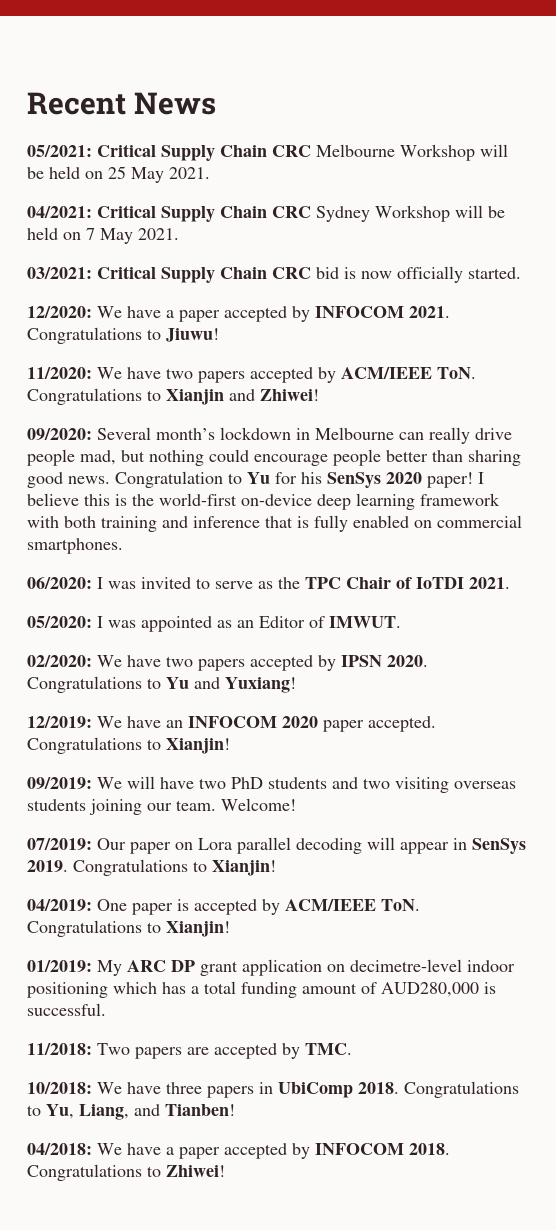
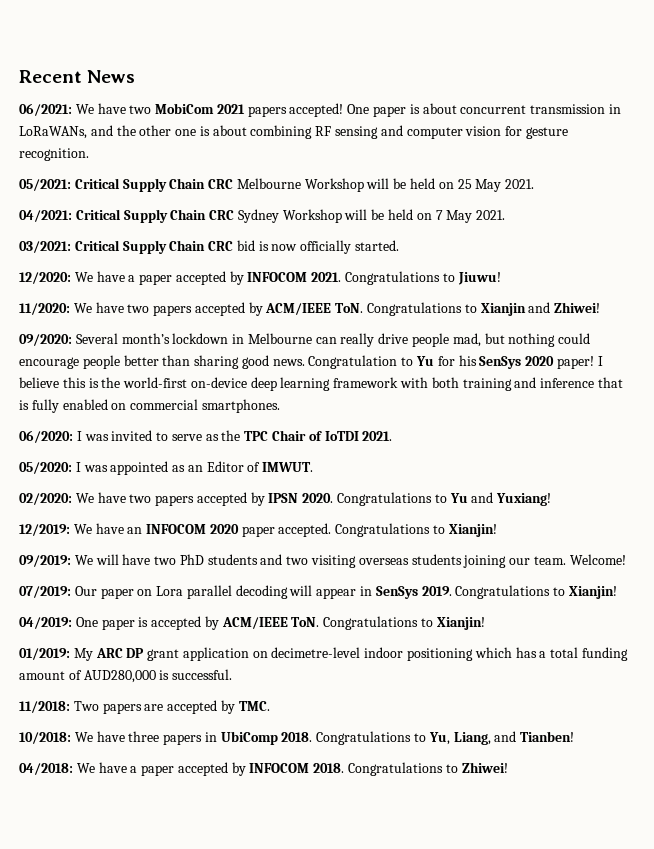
+ 06/2021: We have two MobiCom 2021 papers accepted! One paper is about concurrent transmission in LoRaWANs, and the other one is about combining RF sensing and computer vision for gesture recognition.

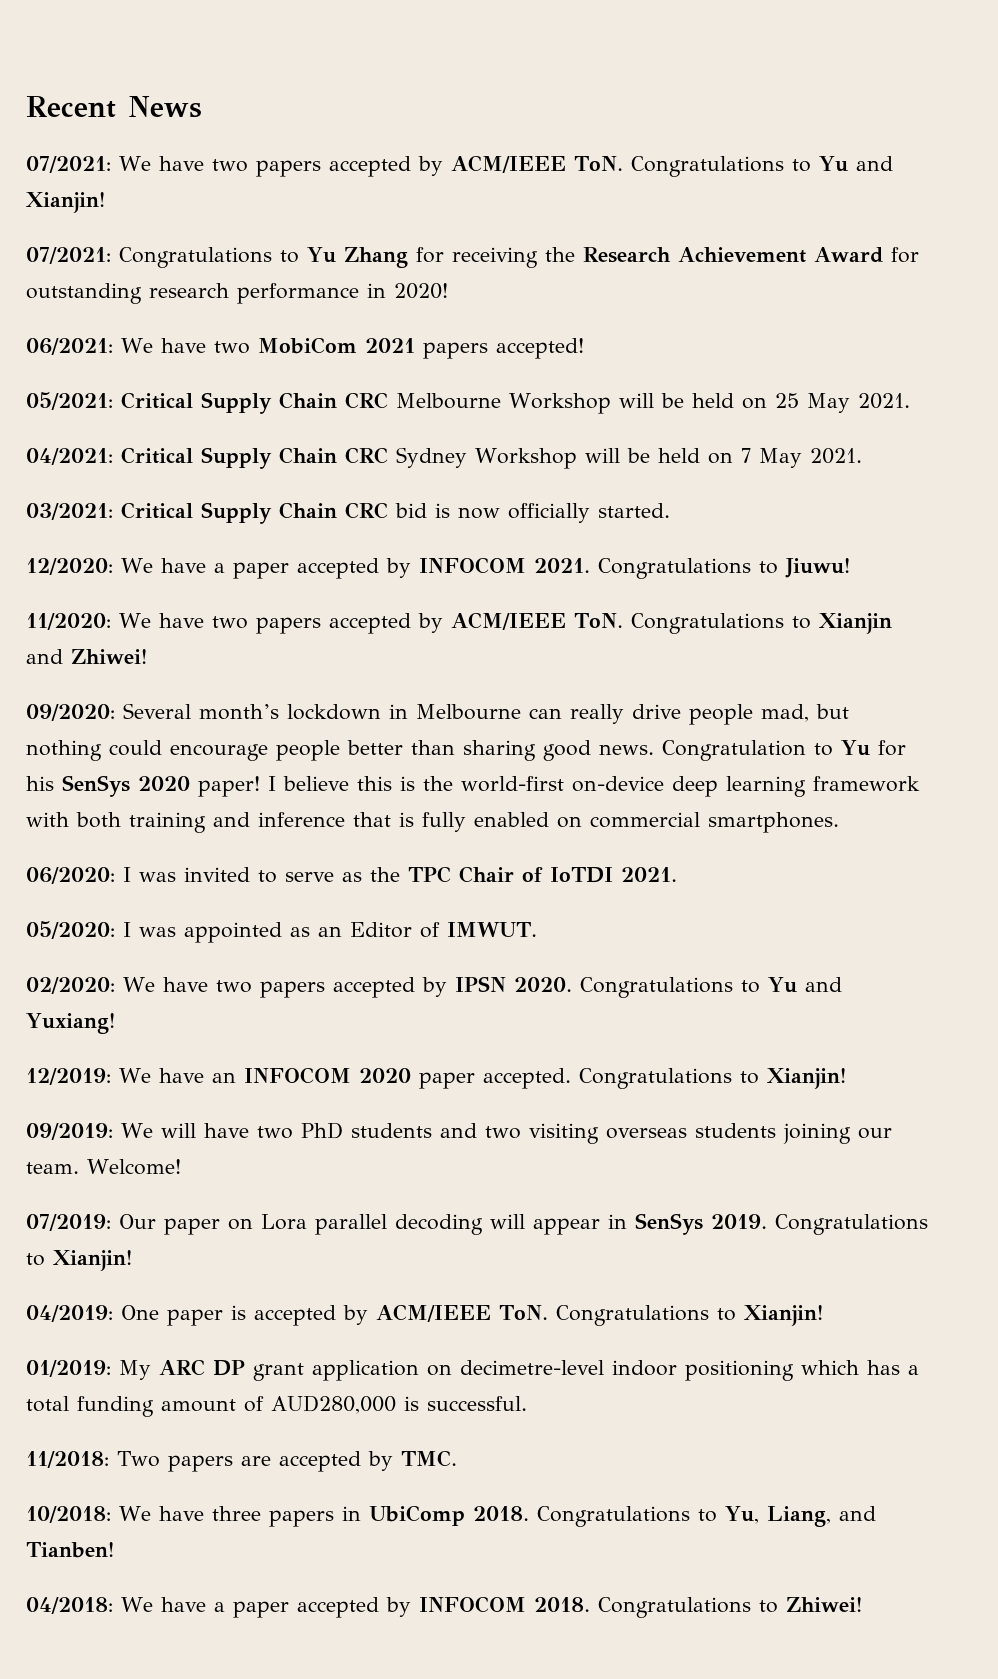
+ 07/2021: We have two papers accepted by ACM/IEEE ToN. Congratulations to Yu and Xianjin!
+ 07/2021: Congratulations to Yu Zhang for receiving the Research Achievement Award for outstanding research performance in 2020!
- One paper is about concurrent transmission in LoRaWANs, and the other one is about combining RF sensing and computer vision for gesture recognition.

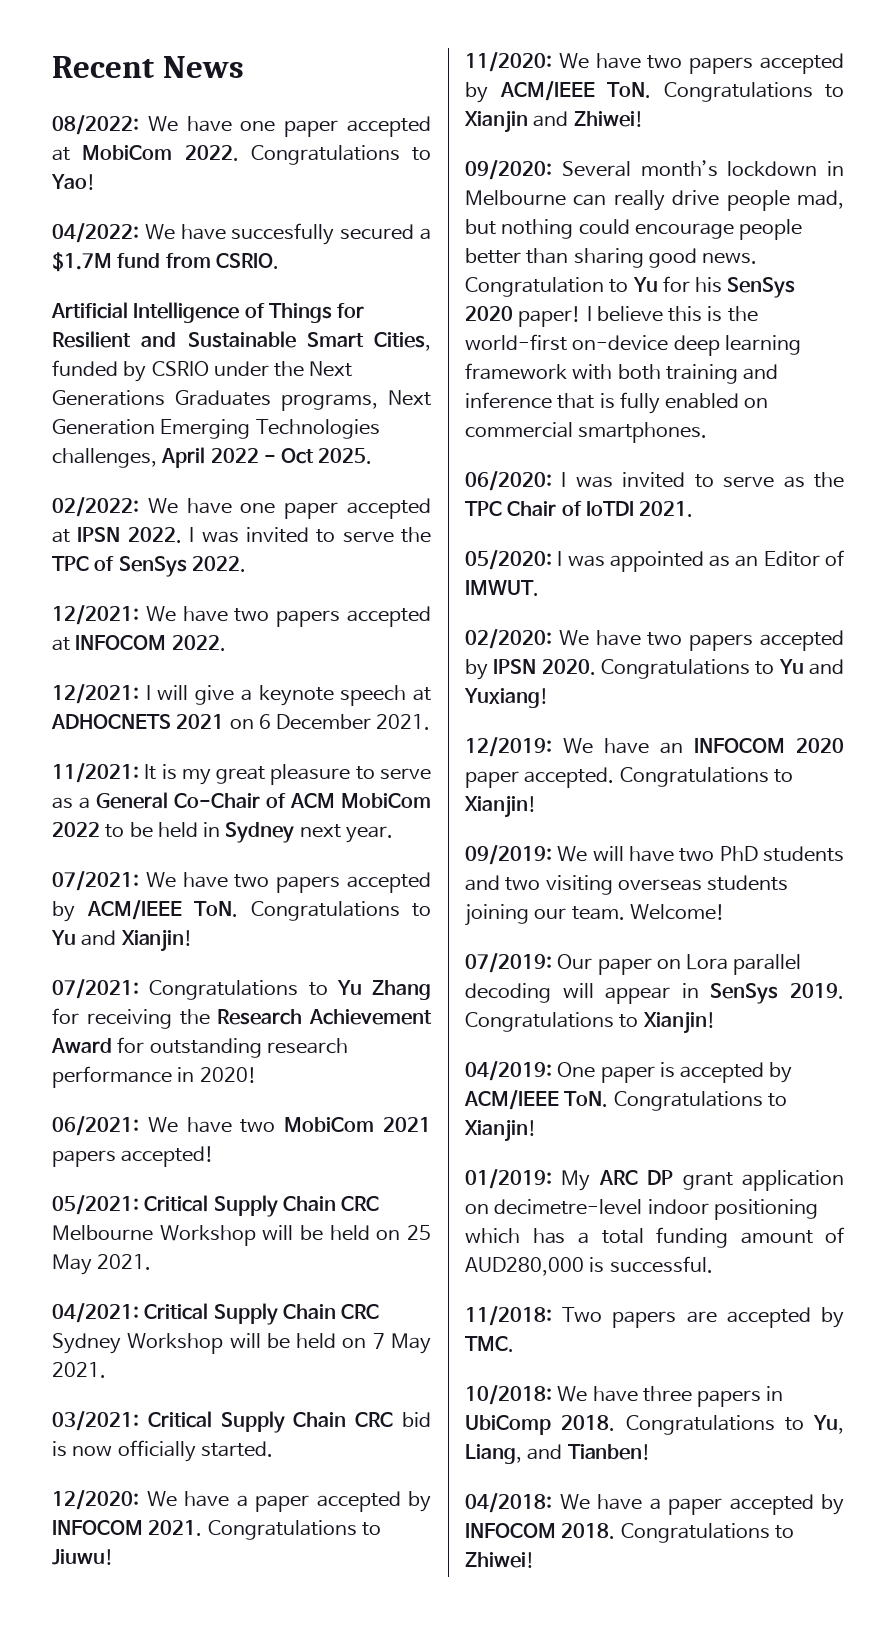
+ 08/2022: We have one paper accepted at MobiCom 2022. Congratulations to Yao!
+ 04/2022: We have succesfully secured a $1.7M fund from CSRIO.
+ Artificial Intelligence of Things for Resilient and Sustainable Smart Cities, funded by CSRIO under the Next Generations Graduates programs, Next Generation Emerging Technologies challenges, April 2022 - Oct 2025.
+ 02/2022: We have one paper accepted at IPSN 2022. I was invited to serve the TPC of SenSys 2022.
+ 12/2021: We have two papers accepted at INFOCOM 2022.
+ 12/2021: I will give a keynote speech at ADHOCNETS 2021 on 6 December 2021.
+ 11/2021: It is my great pleasure to serve as a General Co-Chair of ACM MobiCom 2022 to be held in Sydney next year.

